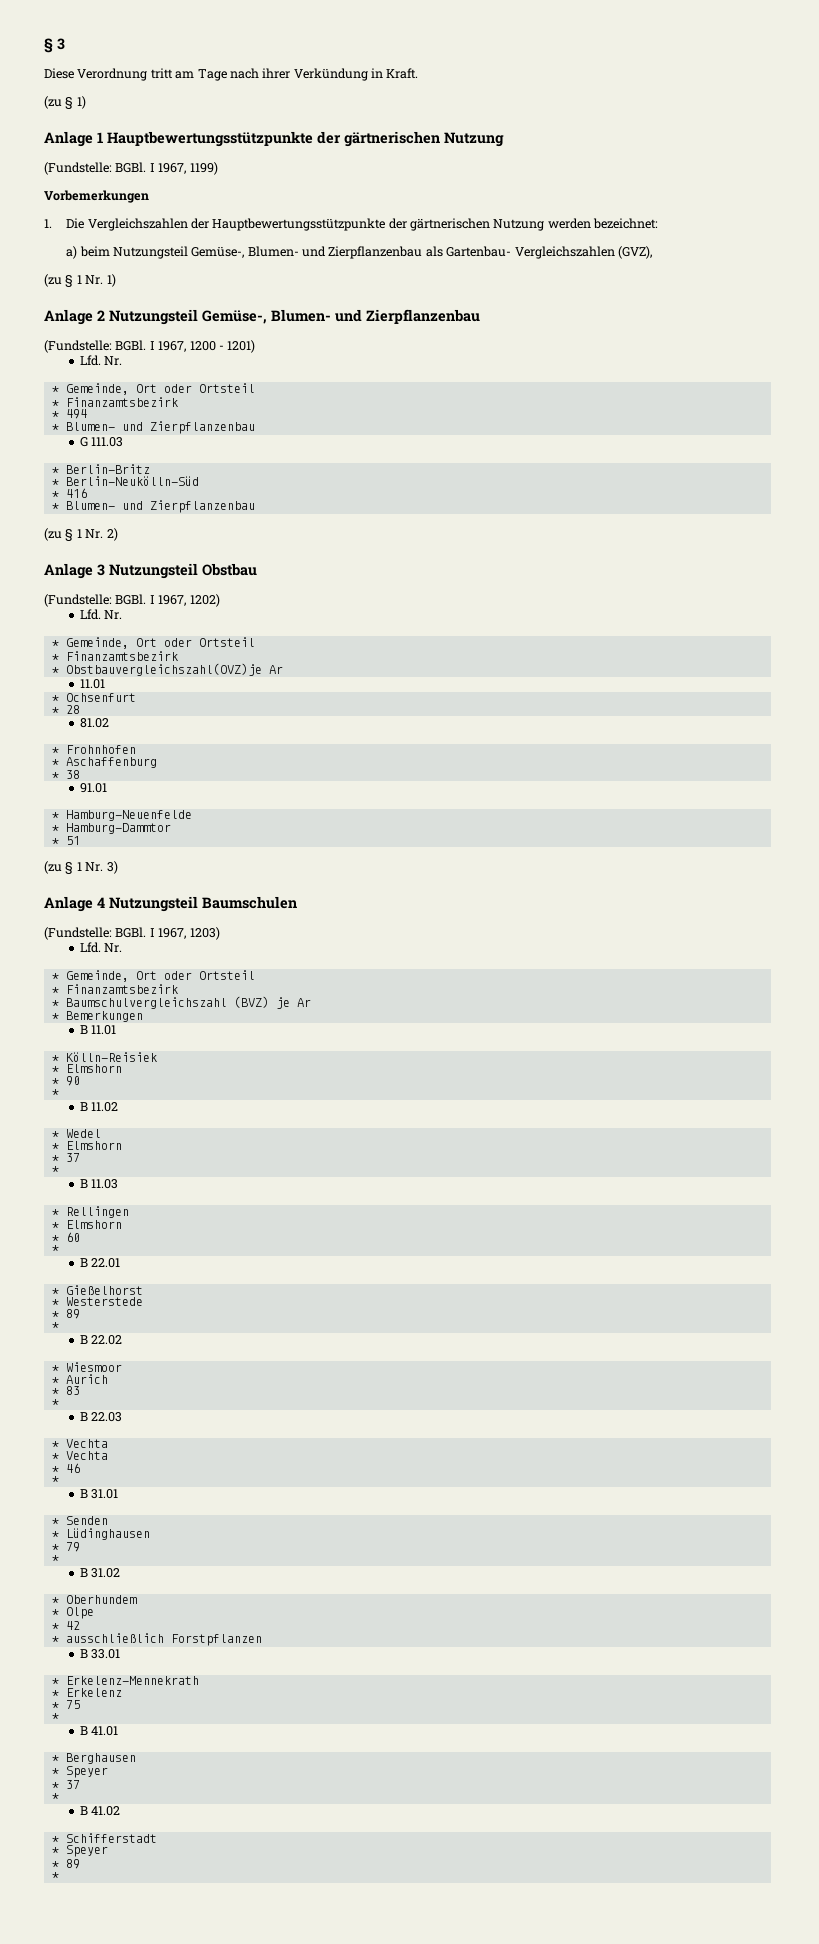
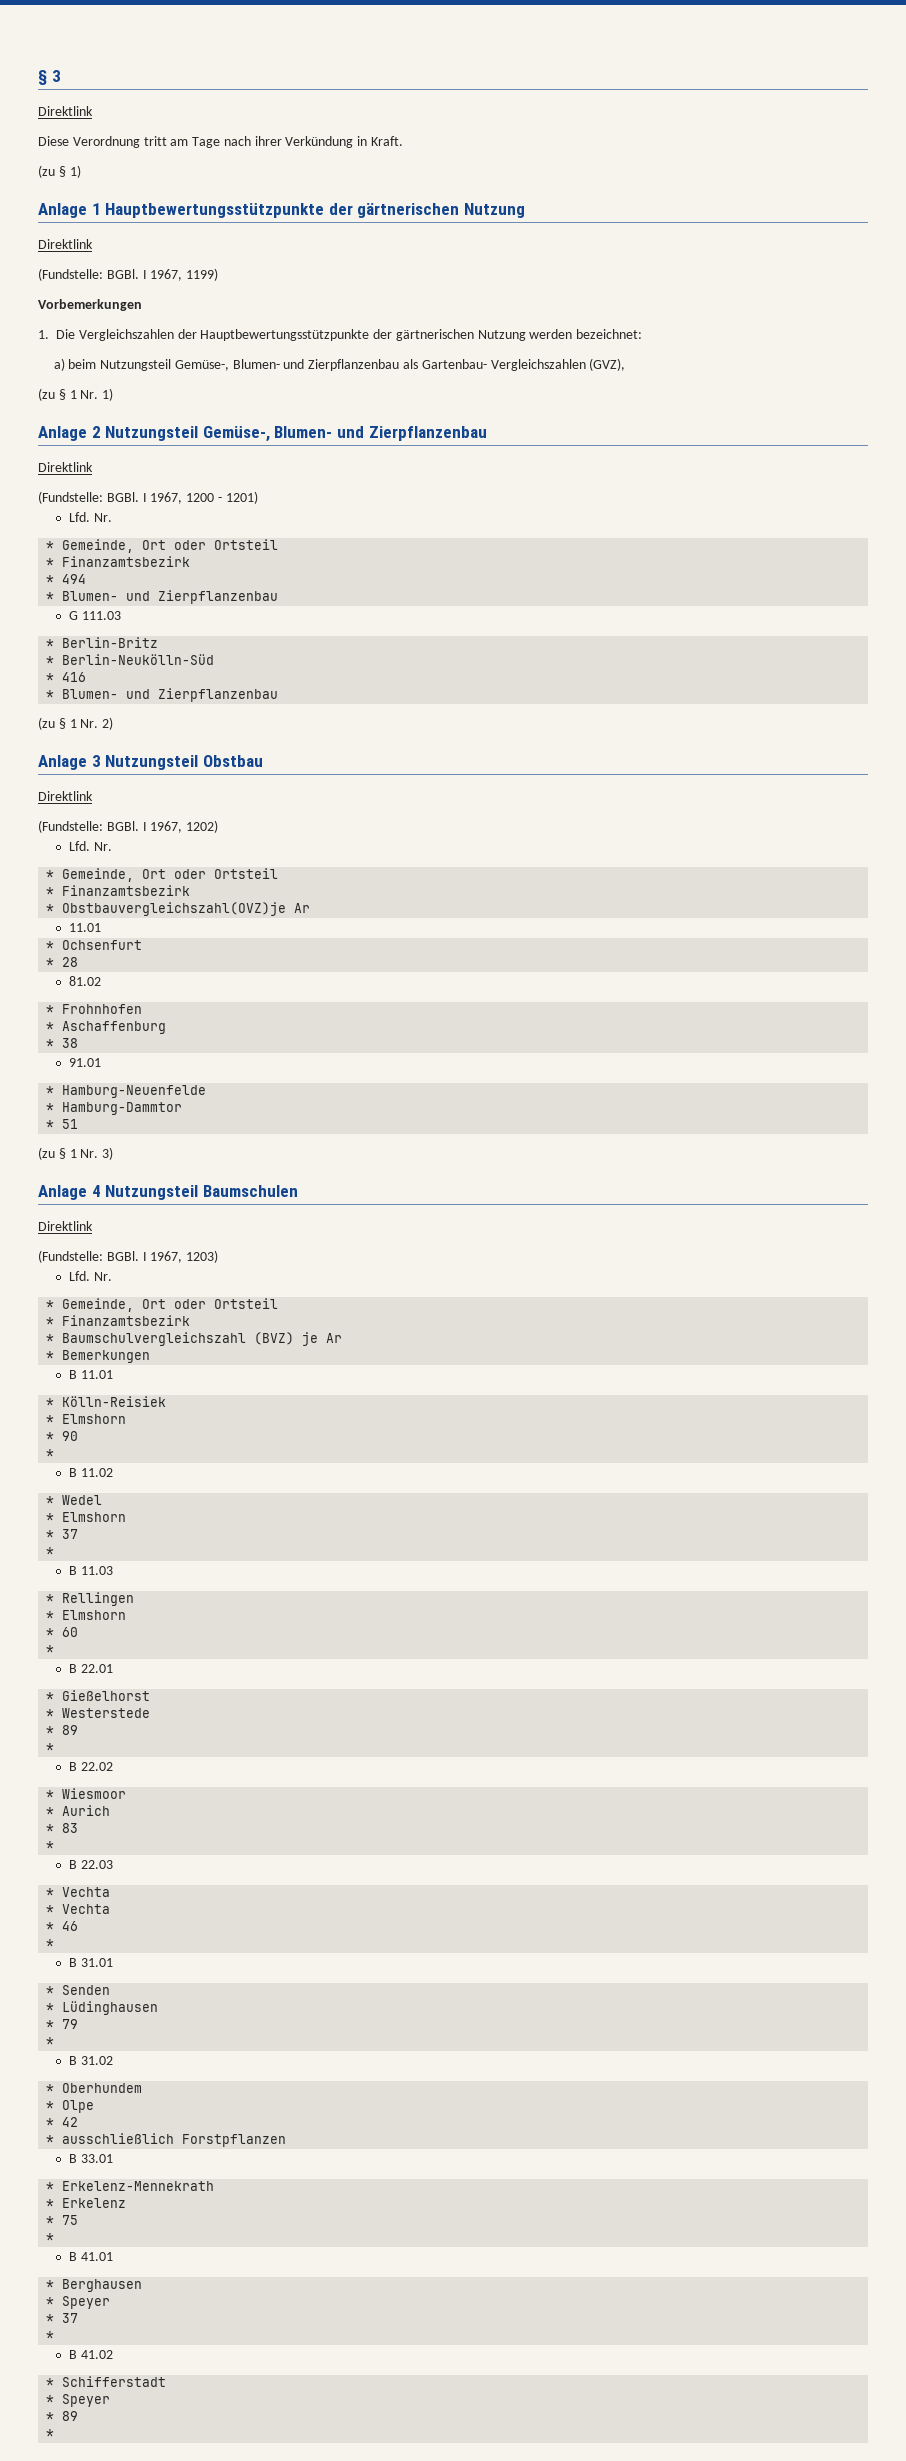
  § 3
+ Direktlink
  Anlage 1 Hauptbewertungsstützpunkte der gärtnerischen Nutzung
+ Direktlink
  Anlage 2 Nutzungsteil Gemüse-, Blumen- und Zierpflanzenbau
+ Direktlink
  Anlage 3 Nutzungsteil Obstbau
+ Direktlink
  Anlage 4 Nutzungsteil Baumschulen
+ Direktlink

